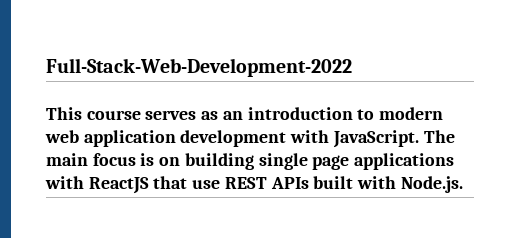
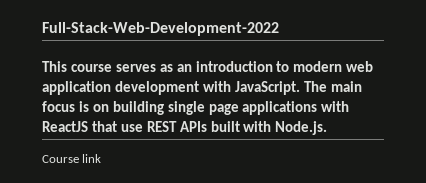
+ Course link

